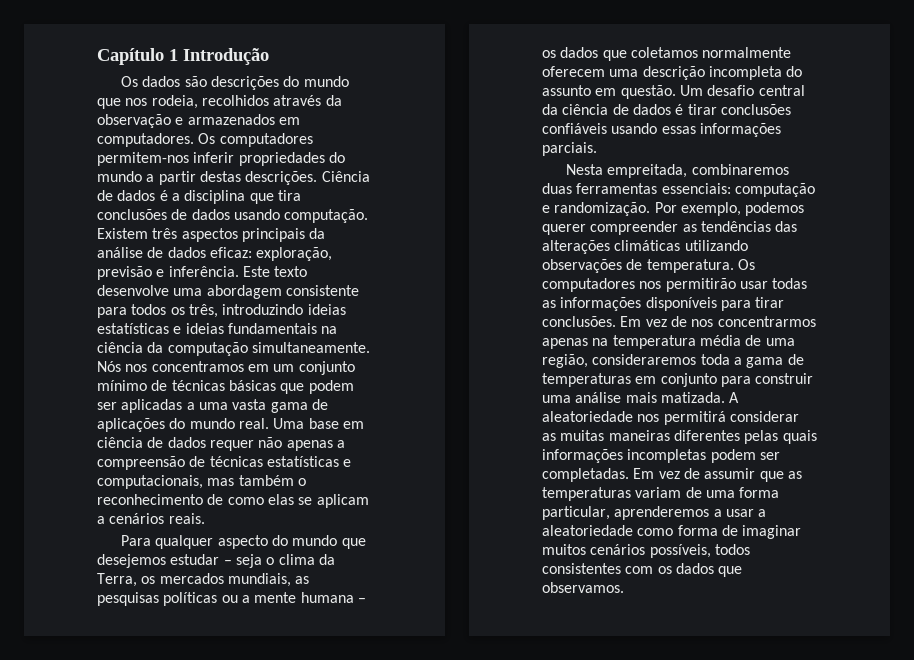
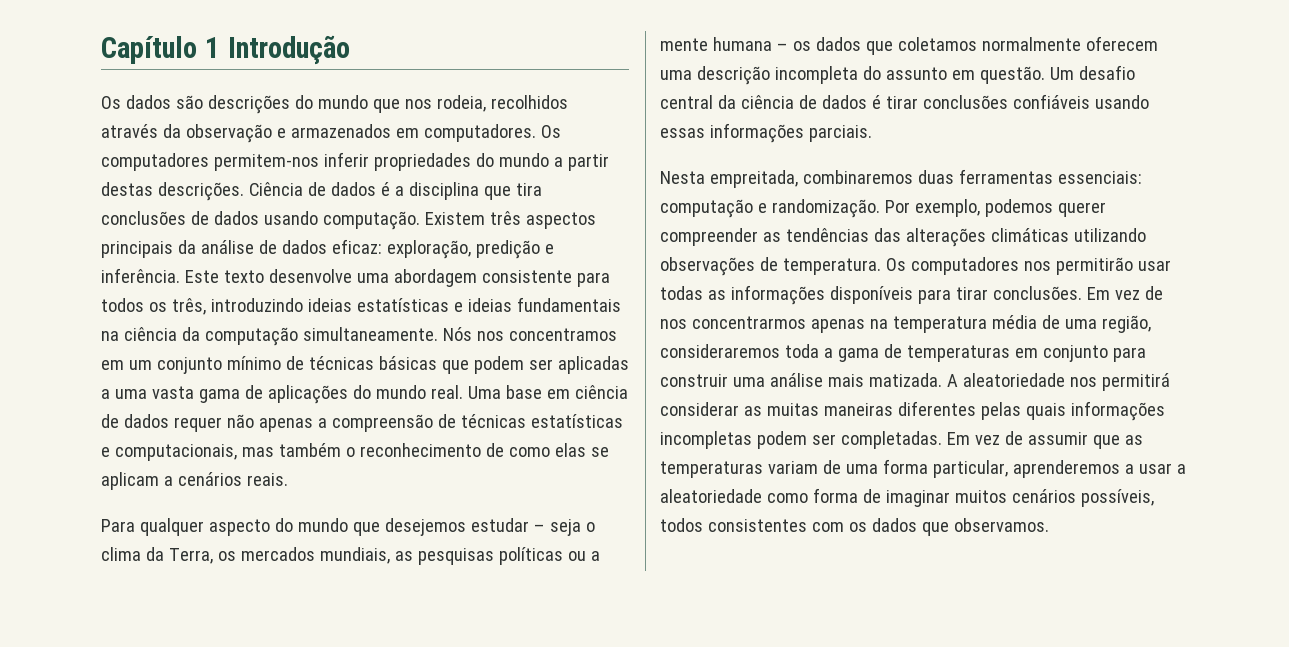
- Existem três aspectos principais da análise de dados eficaz: exploração, previsão e inferência.
+ Existem três aspectos principais da análise de dados eficaz: exploração, predição e inferência.

